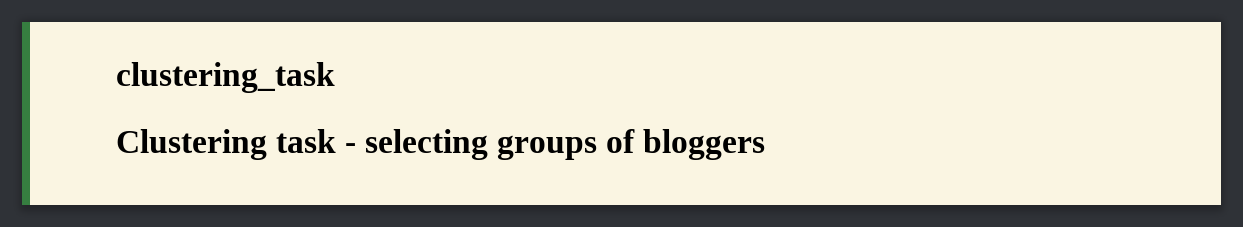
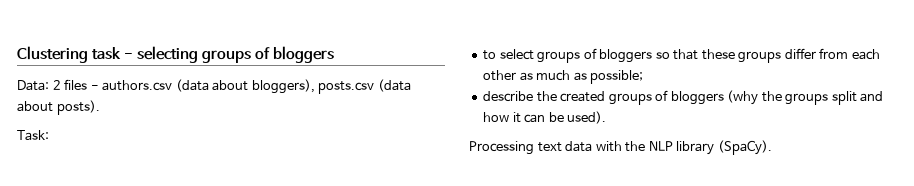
- clustering_task
+ Data: 2 files - authors.csv (data about bloggers), posts.csv (data about posts).
+ Task:
+ to select groups of bloggers so that these groups differ from each other as much as possible;
+ describe the created groups of bloggers (why the groups split and how it can be used).
+ Processing text data with the NLP library (SpaCy).

